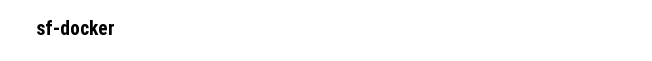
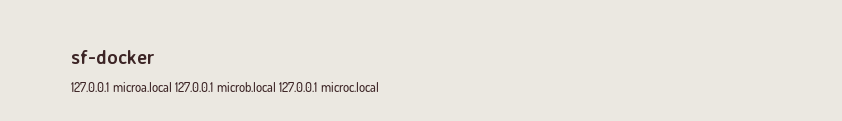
+ 127.0.0.1 microa.local 127.0.0.1 microb.local 127.0.0.1 microc.local

